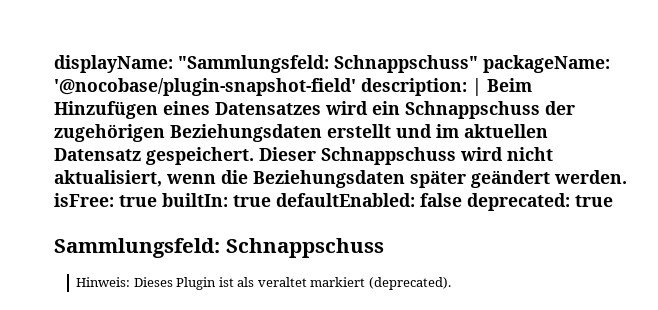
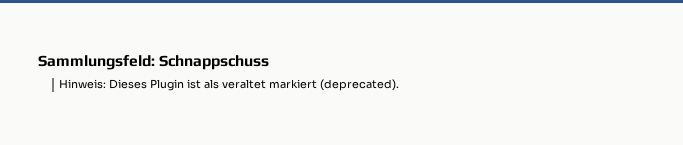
- displayName: "Sammlungsfeld: Schnappschuss" packageName: '@nocobase/plugin-snapshot-field' description: | Beim Hinzufügen eines Datensatzes wird ein Schnappschuss der zugehörigen Beziehungsdaten erstellt und im aktuellen Datensatz gespeichert. Dieser Schnappschuss wird nicht aktualisiert, wenn die Beziehungsdaten später geändert werden. isFree: true builtIn: true defaultEnabled: false deprecated: true

